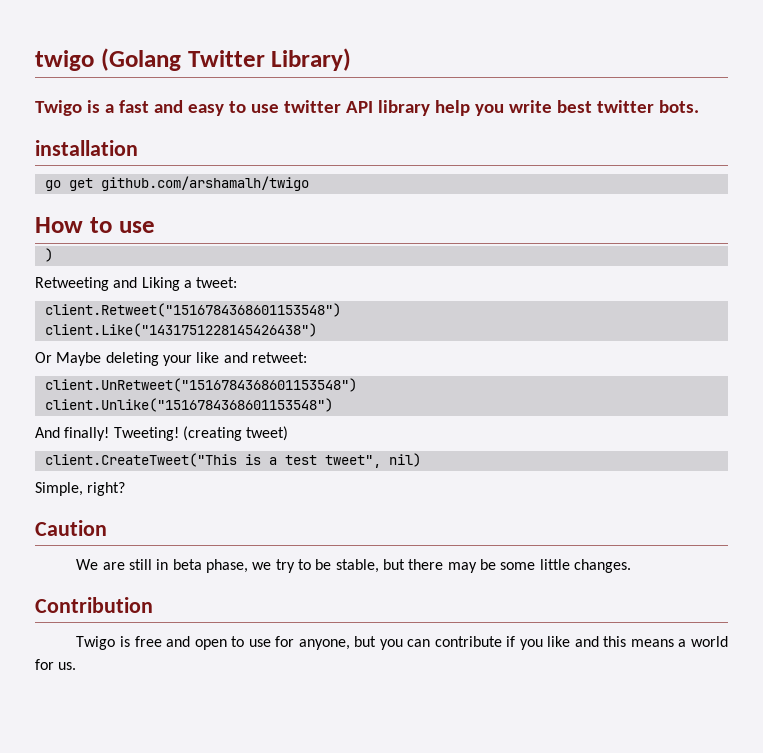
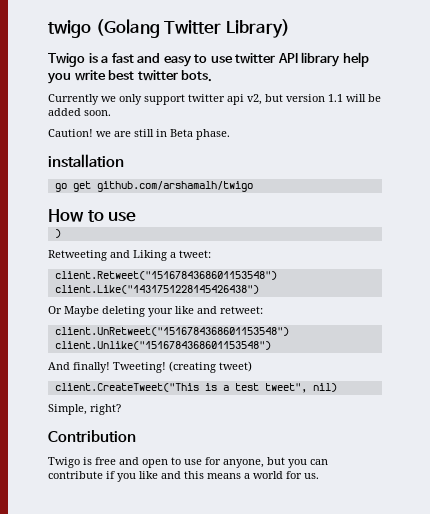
+ Currently we only support twitter api v2, but version 1.1 will be added soon.
+ Caution! we are still in Beta phase.
- Caution
- We are still in beta phase, we try to be stable, but there may be some little changes.

